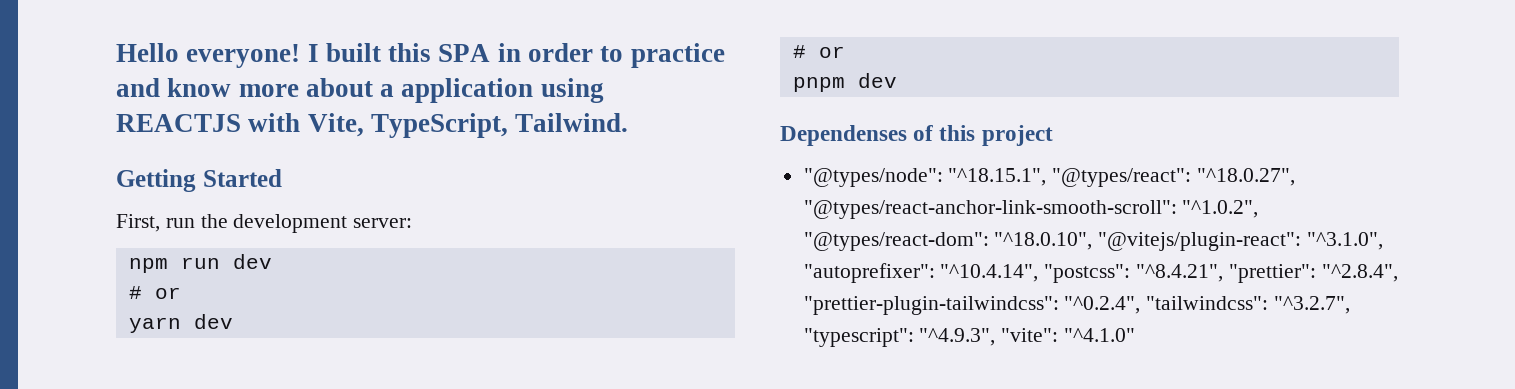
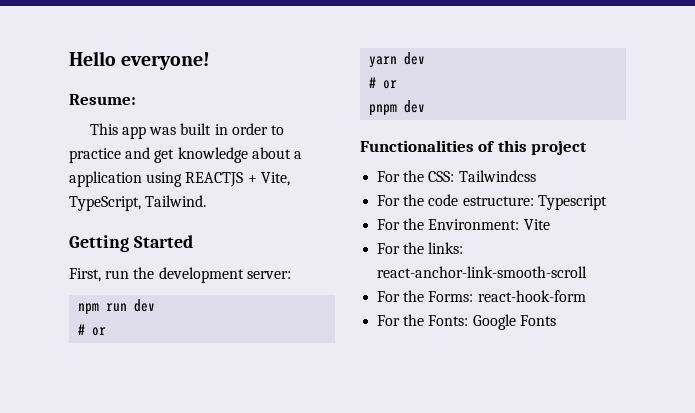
- Hello everyone! I built this SPA in order to practice and know more about a application using REACTJS with Vite, TypeScript, Tailwind.
+ Hello everyone!
+ Resume:
+ This app was built in order to practice and get knowledge about a application using REACTJS + Vite, TypeScript, Tailwind.
- Dependenses of this project
+ Functionalities of this project
- "@types/node": "^18.15.1", "@types/react": "^18.0.27", "@types/react-anchor-link-smooth-scroll": "^1.0.2", "@types/react-dom": "^18.0.10", "@vitejs/plugin-react": "^3.1.0", "autoprefixer": "^10.4.14", "postcss": "^8.4.21", "prettier": "^2.8.4", "prettier-plugin-tailwindcss": "^0.2.4", "tailwindcss": "^3.2.7", "typescript": "^4.9.3", "vite": "^4.1.0"
+ For the CSS: Tailwindcss
+ For the code estructure: Typescript
+ For the Environment: Vite
+ For the links: react-anchor-link-smooth-scroll
+ For the Forms: react-hook-form
+ For the Fonts: Google Fonts

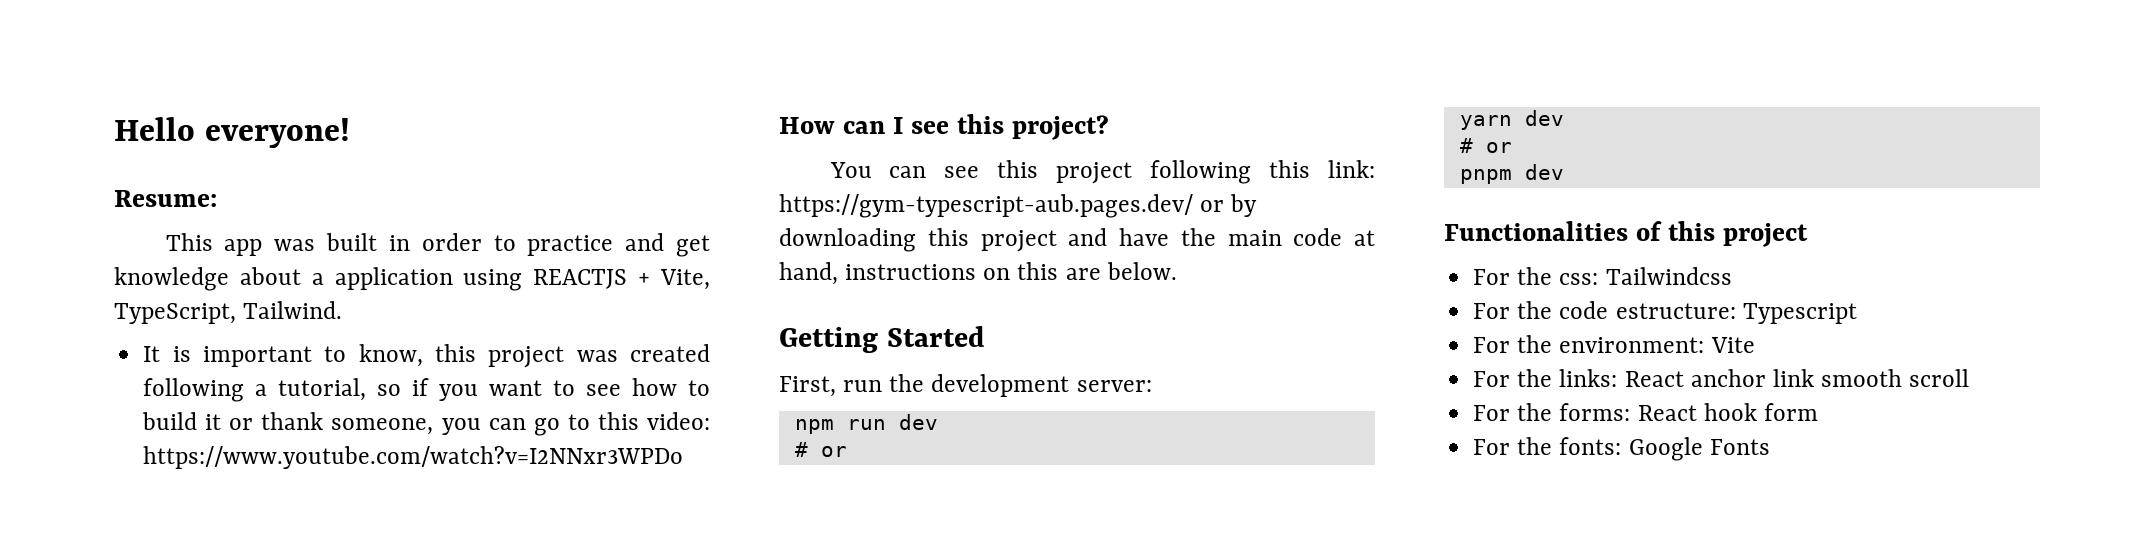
+ It is important to know, this project was created following a tutorial, so if you want to see how to build it or thank someone, you can go to this video: https://www.youtube.com/watch?v=I2NNxr3WPDo
+ How can I see this project?
+ You can see this project following this link: https://gym-typescript-aub.pages.dev/ or by downloading this project and have the main code at hand, instructions on this are below.
- For the CSS: Tailwindcss
+ For the css: Tailwindcss
- For the Environment: Vite
+ For the environment: Vite
- For the links: react-anchor-link-smooth-scroll
- For the Forms: react-hook-form
- For the Fonts: Google Fonts
+ For the links: React anchor link smooth scroll
+ For the forms: React hook form
+ For the fonts: Google Fonts

